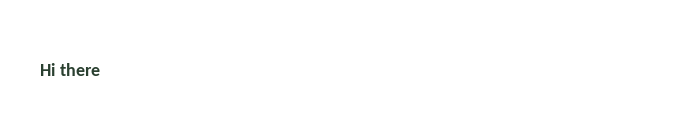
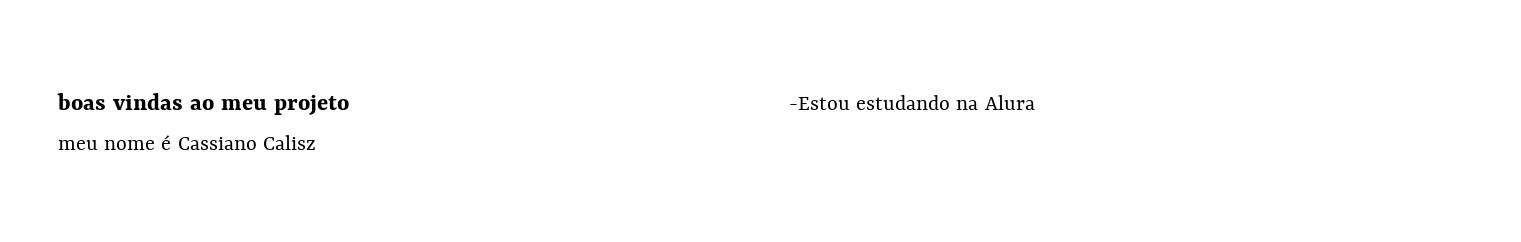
- Hi there
+ boas vindas ao meu projeto
+ meu nome é Cassiano Calisz
+ -Estou estudando na Alura

